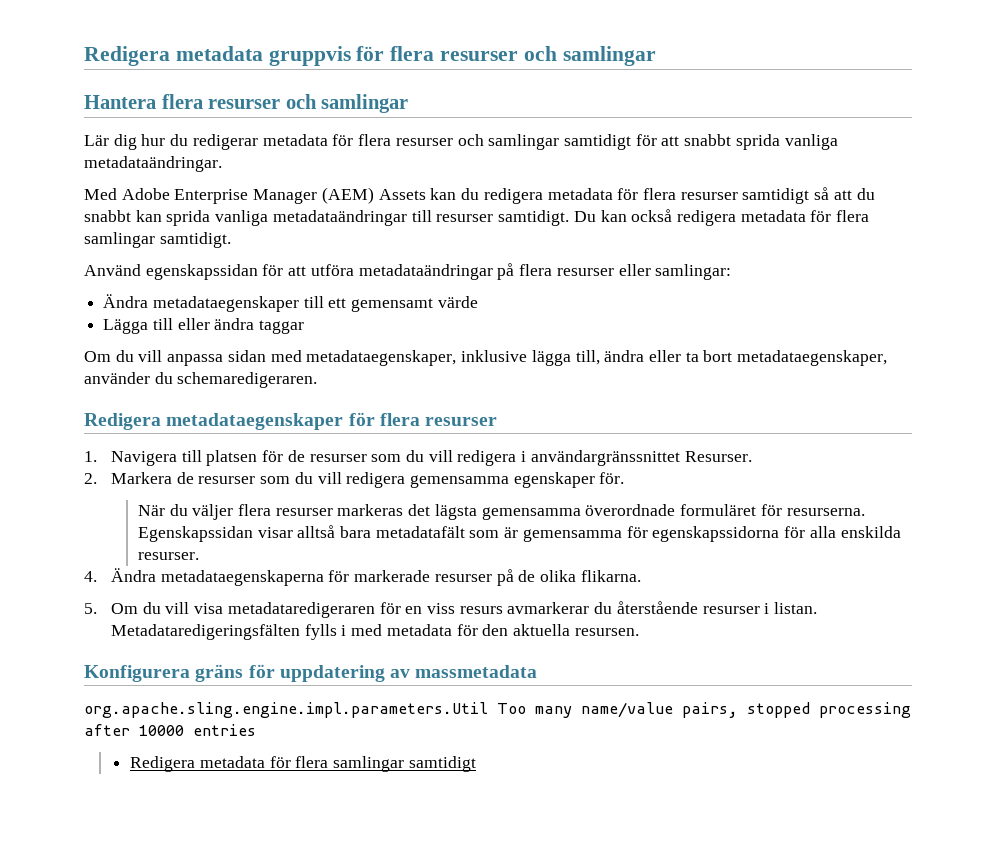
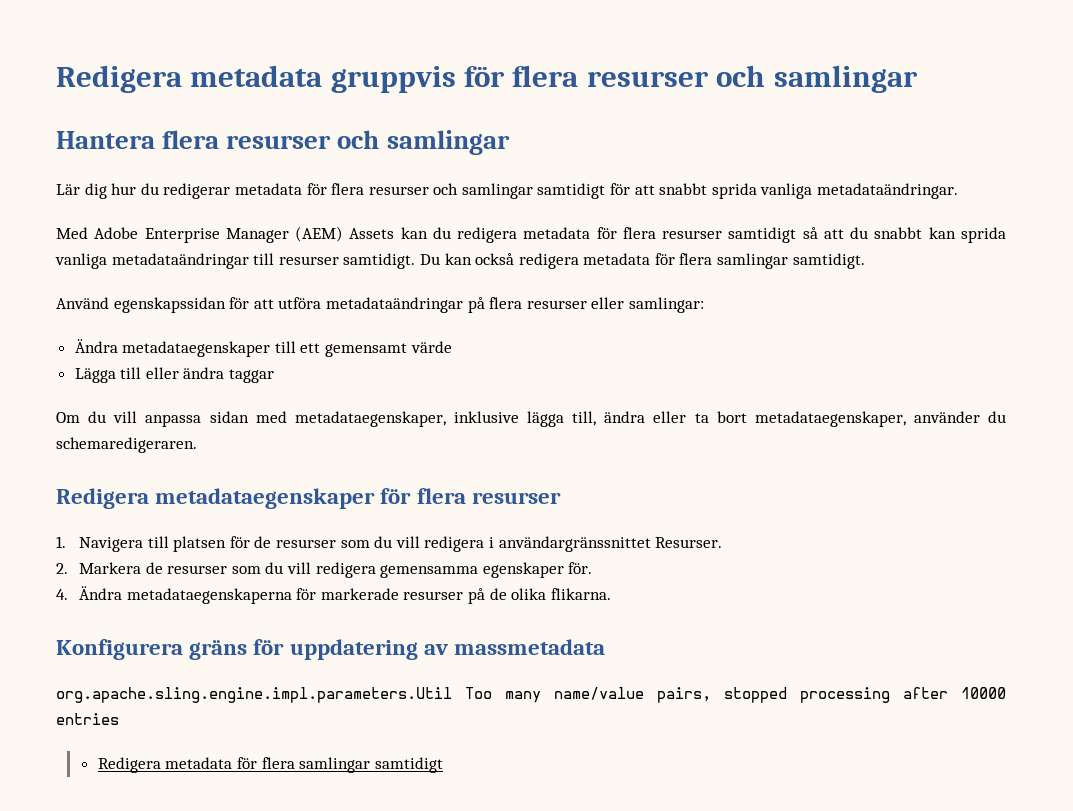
- När du väljer flera resurser markeras det lägsta gemensamma överordnade formuläret för resurserna. Egenskapssidan visar alltså bara metadatafält som är gemensamma för egenskapssidorna för alla enskilda resurser.
- 5. Om du vill visa metadataredigeraren för en viss resurs avmarkerar du återstående resurser i listan. Metadataredigeringsfälten fylls i med metadata för den aktuella resursen.

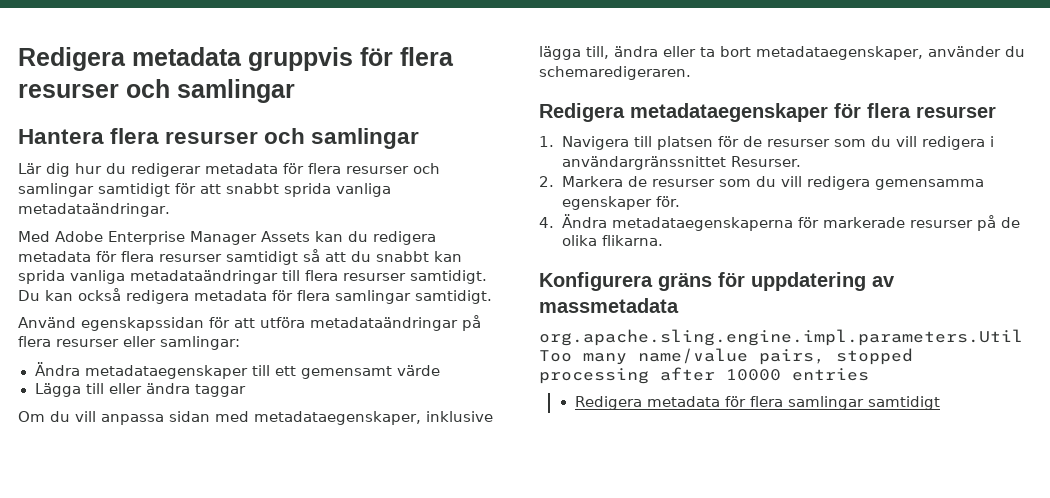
- Med Adobe Enterprise Manager (AEM) Assets kan du redigera metadata för flera resurser samtidigt så att du snabbt kan sprida vanliga metadataändringar till resurser samtidigt.
+ Med Adobe Enterprise Manager Assets kan du redigera metadata för flera resurser samtidigt så att du snabbt kan sprida vanliga metadataändringar till flera resurser samtidigt.

